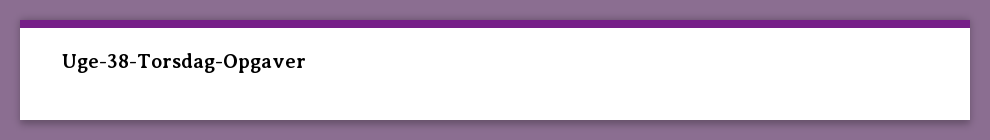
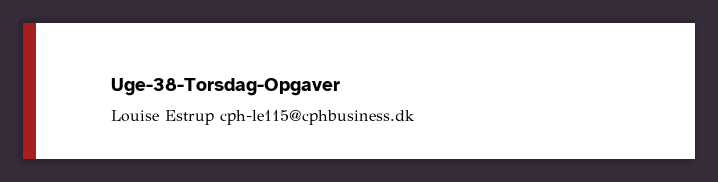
+ Louise Estrup cph-le115@cphbusiness.dk

